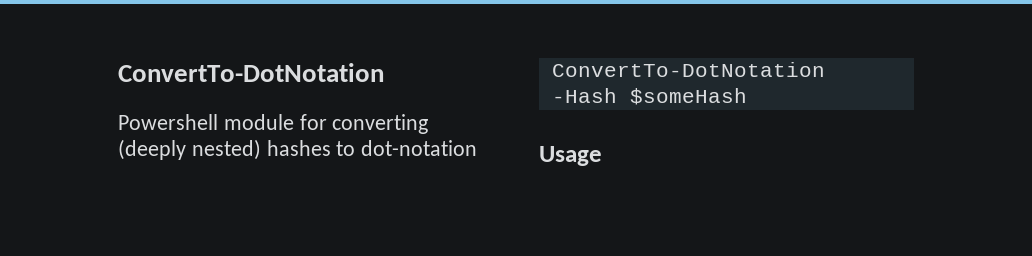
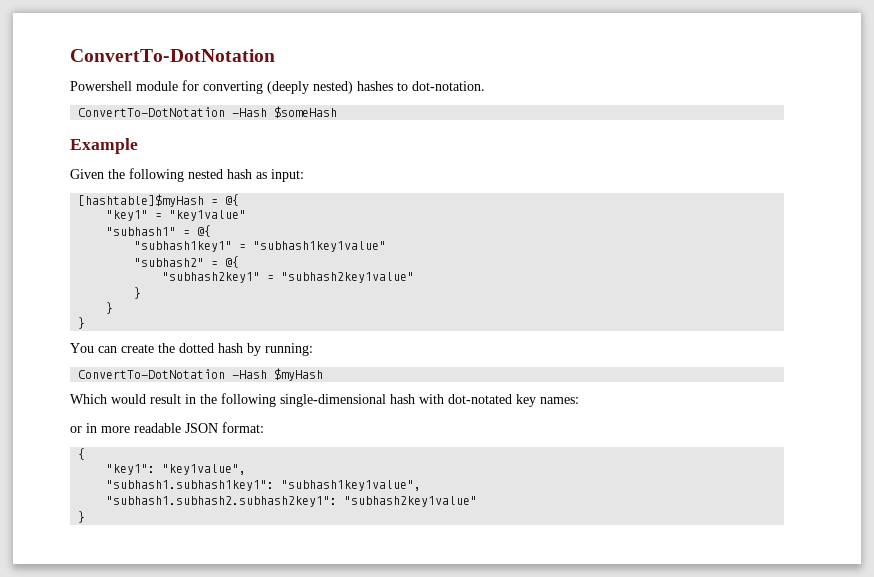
- Powershell module for converting (deeply nested) hashes to dot-notation
+ Powershell module for converting (deeply nested) hashes to dot-notation.
- Usage
+ Example
+ Given the following nested hash as input:
+ [hashtable]$myHash = @{
+ "key1" = "key1value"
+ "subhash1" = @{
+ "subhash1key1" = "subhash1key1value"
+ "subhash2" = @{
+ "subhash2key1" = "subhash2key1value"
+ }
+ }
+ }
+ You can create the dotted hash by running:
+ ConvertTo-DotNotation -Hash $myHash
+ Which would result in the following single-dimensional hash with dot-notated key names:
+ or in more readable JSON format:
+ {
+ "key1": "key1value",
+ "subhash1.subhash1key1": "subhash1key1value",
+ "subhash1.subhash2.subhash2key1": "subhash2key1value"
+ }

